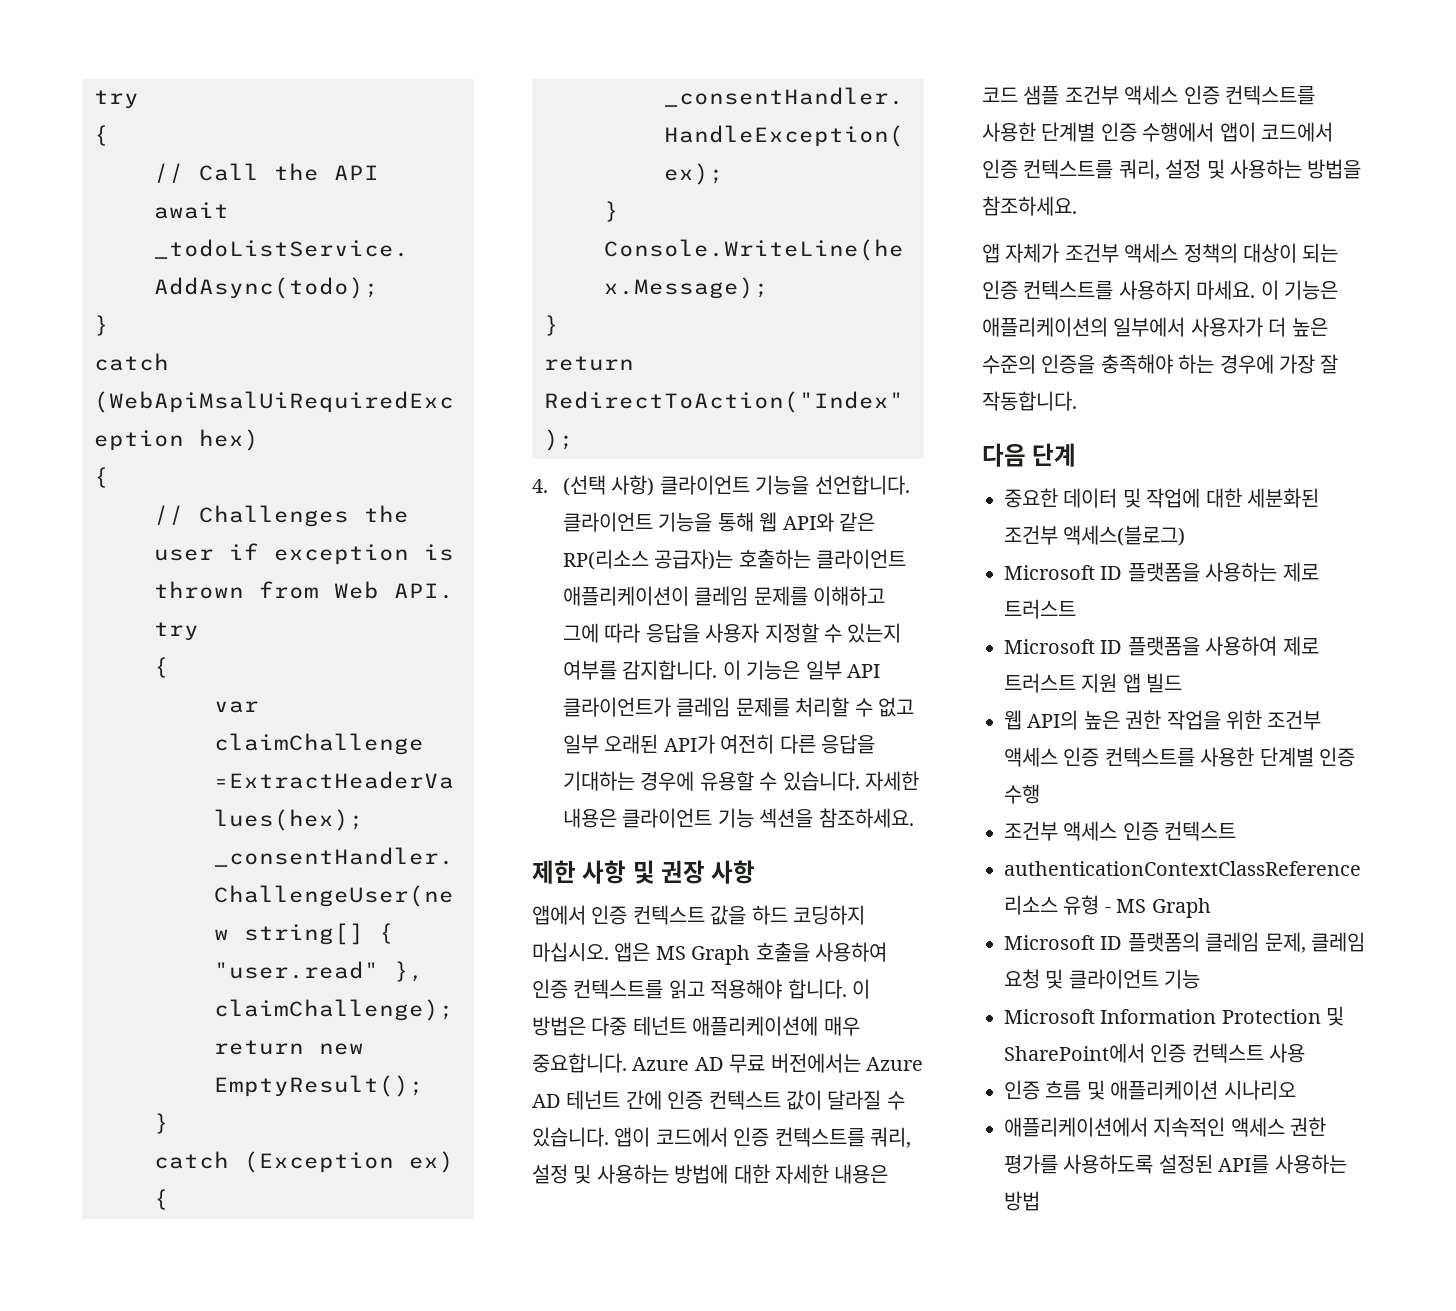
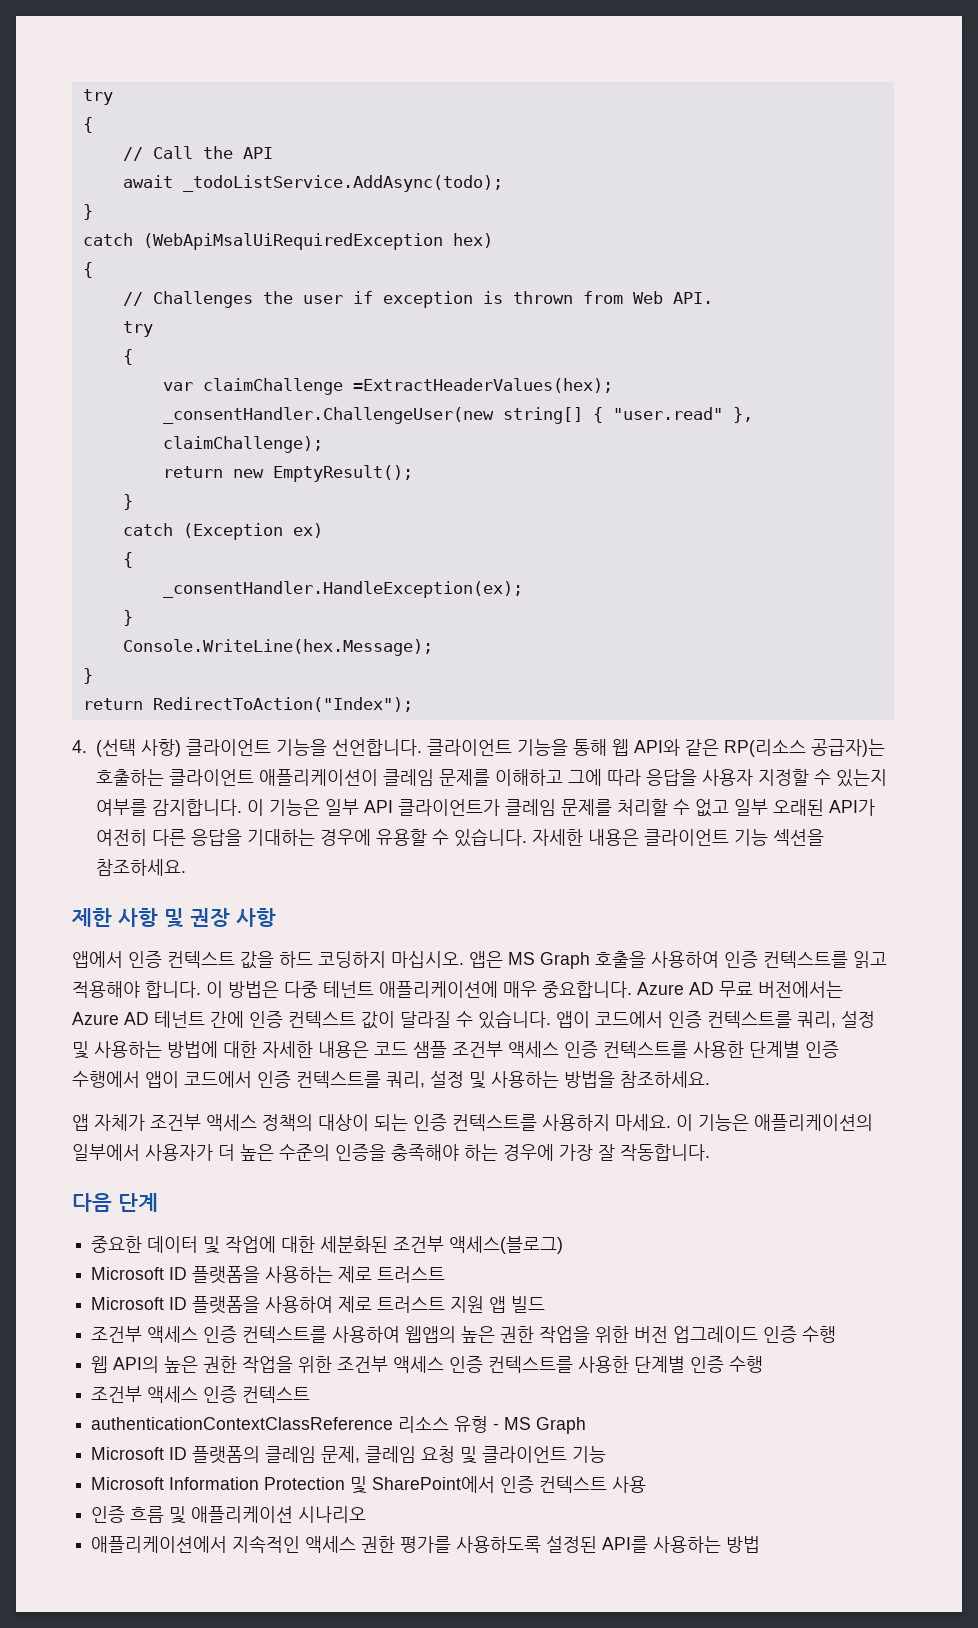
+ 조건부 액세스 인증 컨텍스트를 사용하여 웹앱의 높은 권한 작업을 위한 버전 업그레이드 인증 수행

